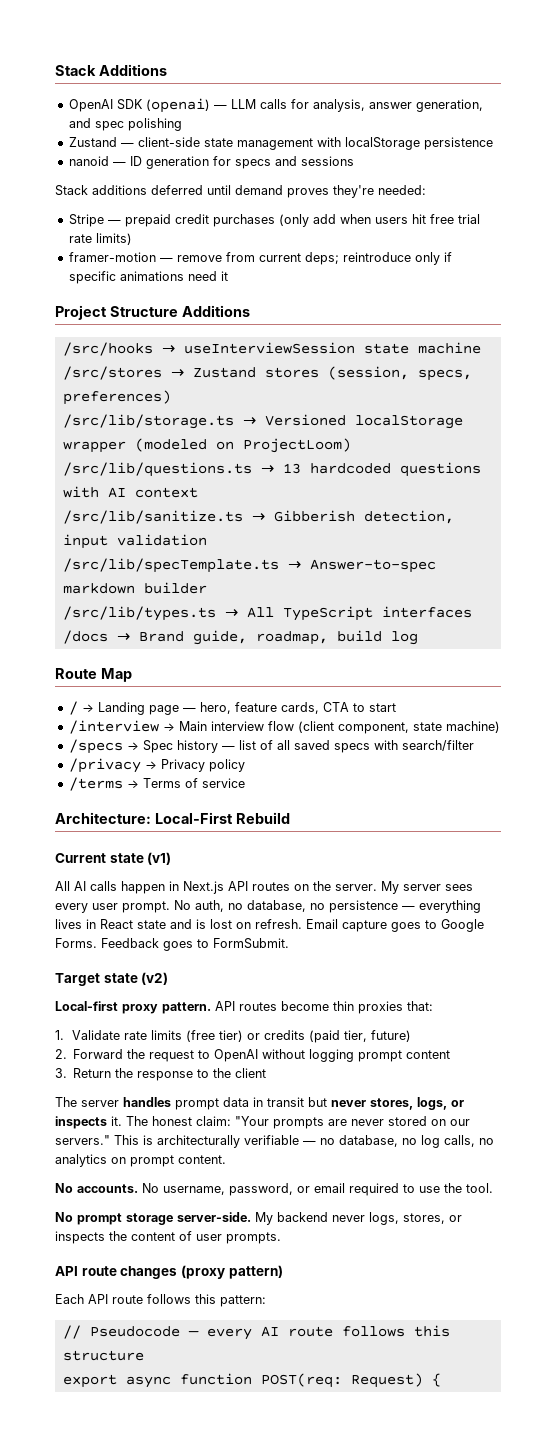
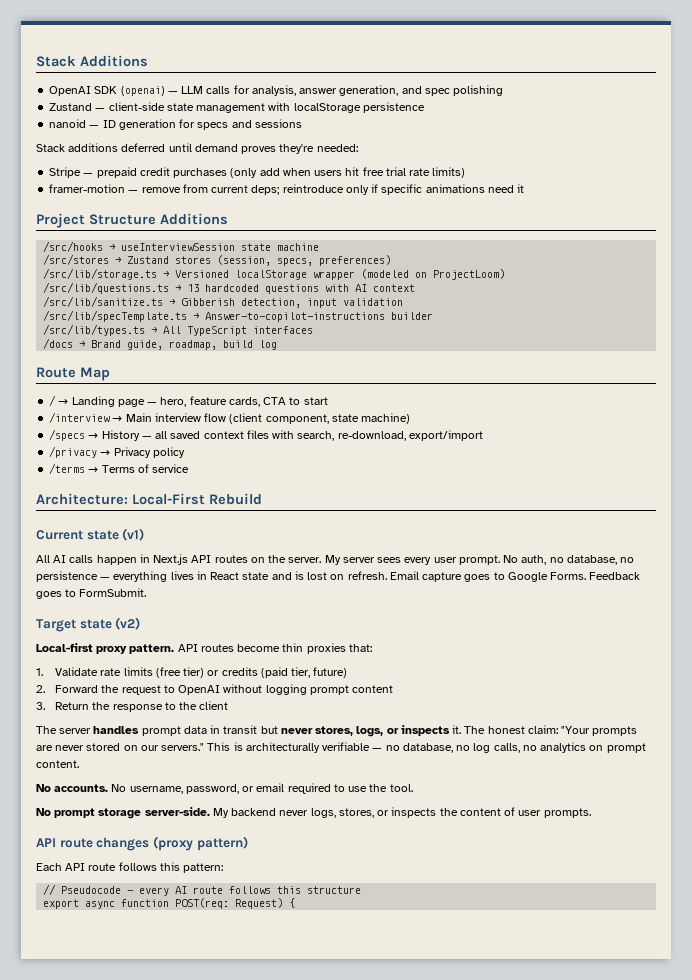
- /src/lib/specTemplate.ts → Answer-to-spec markdown builder
+ /src/lib/specTemplate.ts → Answer-to-copilot-instructions builder
- /specs → Spec history — list of all saved specs with search/filter
+ /specs → History — all saved context files with search, re-download, export/import

